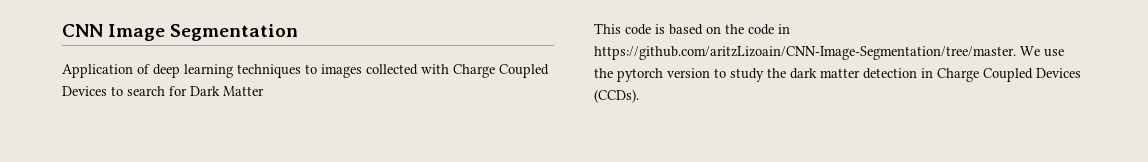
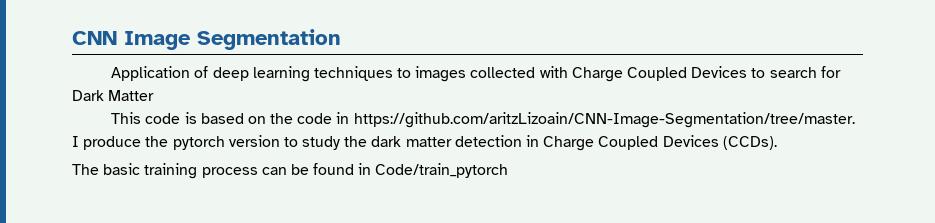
- This code is based on the code in https://github.com/aritzLizoain/CNN-Image-Segmentation/tree/master. We use the pytorch version to study the dark matter detection in Charge Coupled Devices (CCDs).
+ This code is based on the code in https://github.com/aritzLizoain/CNN-Image-Segmentation/tree/master. I produce the pytorch version to study the dark matter detection in Charge Coupled Devices (CCDs).
+ The basic training process can be found in Code/train_pytorch

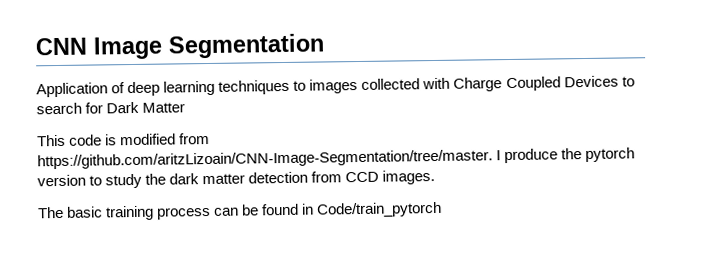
- This code is based on the code in https://github.com/aritzLizoain/CNN-Image-Segmentation/tree/master. I produce the pytorch version to study the dark matter detection in Charge Coupled Devices (CCDs).
+ This code is modified from https://github.com/aritzLizoain/CNN-Image-Segmentation/tree/master. I produce the pytorch version to study the dark matter detection from CCD images.

